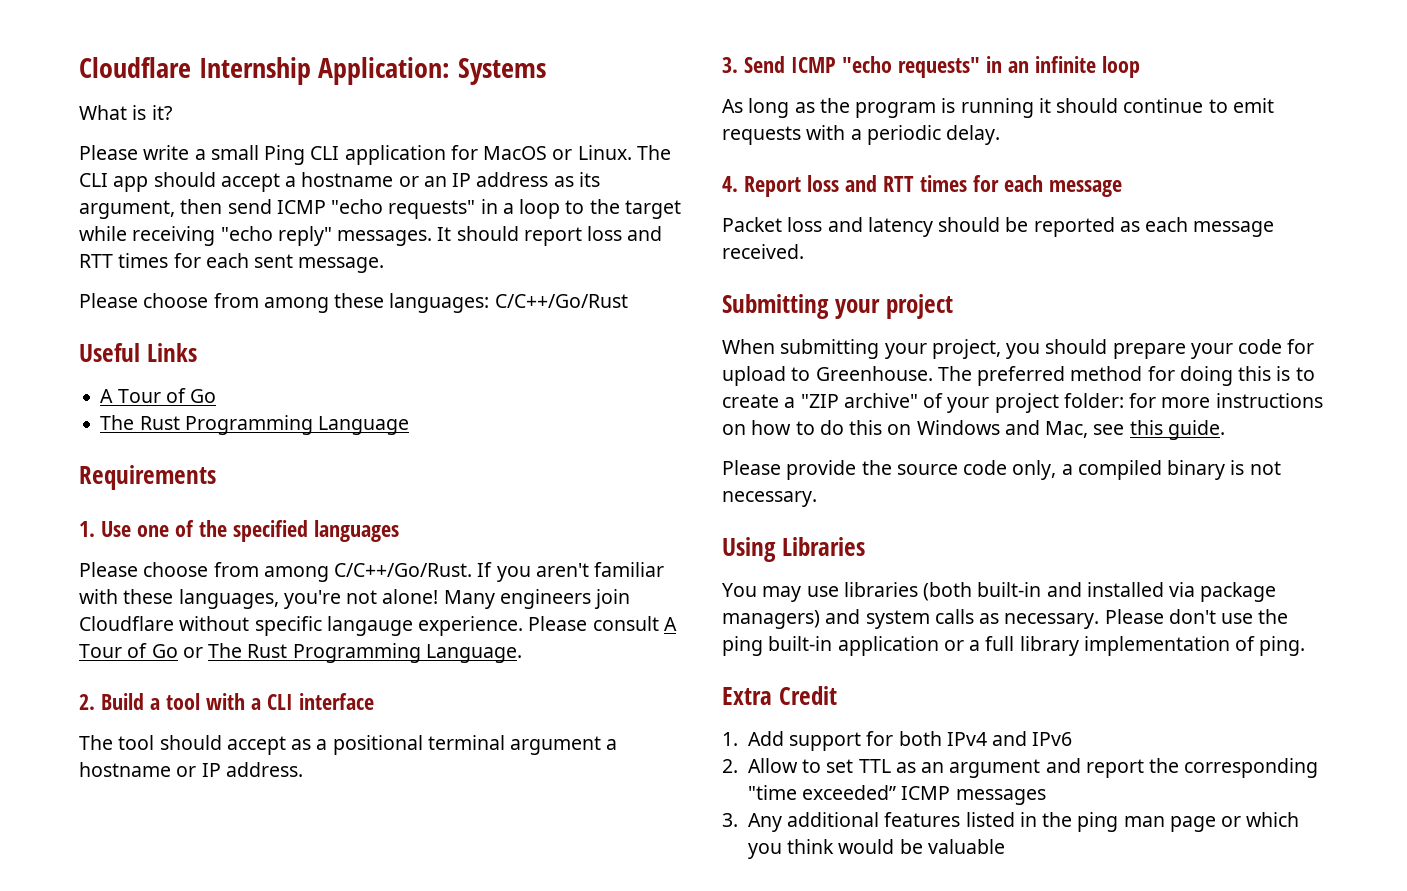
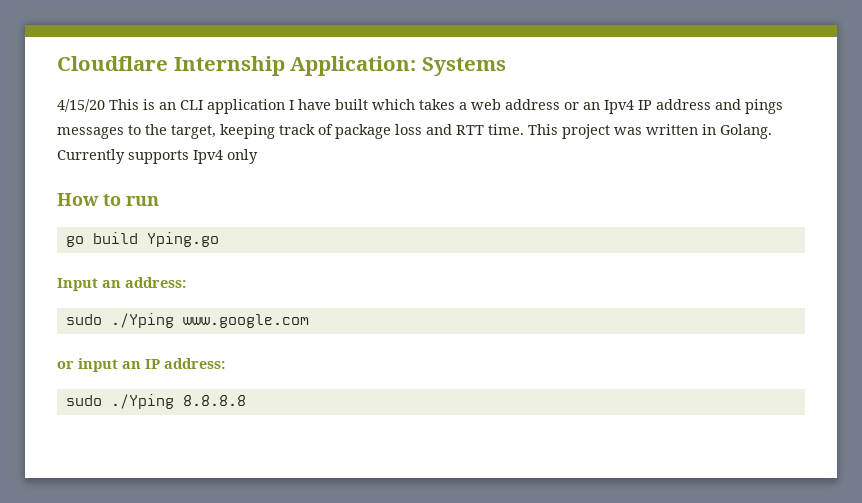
- What is it?
- Please write a small Ping CLI application for MacOS or Linux. The CLI app should accept a hostname or an IP address as its argument, then send ICMP "echo requests" in a loop to the target while receiving "echo reply" messages. It should report loss and RTT times for each sent message.
- Please choose from among these languages: C/C++/Go/Rust
- Useful Links
- A Tour of Go
- The Rust Programming Language
- Requirements
- 1. Use one of the specified languages
- Please choose from among C/C++/Go/Rust. If you aren't familiar with these languages, you're not alone! Many engineers join Cloudflare without specific langauge experience. Please consult A Tour of Go or The Rust Programming Language.
- 2. Build a tool with a CLI interface
- The tool should accept as a positional terminal argument a hostname or IP address.
- 3. Send ICMP "echo requests" in an infinite loop
- As long as the program is running it should continue to emit requests with a periodic delay.
- 4. Report loss and RTT times for each message
- Packet loss and latency should be reported as each message received.
- Submitting your project
- When submitting your project, you should prepare your code for upload to Greenhouse. The preferred method for doing this is to create a "ZIP archive" of your project folder: for more instructions on how to do this on Windows and Mac, see this guide.
- Please provide the source code only, a compiled binary is not necessary.
- Using Libraries
- You may use libraries (both built-in and installed via package managers) and system calls as necessary. Please don't use the ping built-in application or a full library implementation of ping.
- Extra Credit
- 1. Add support for both IPv4 and IPv6
- 2. Allow to set TTL as an argument and report the corresponding "time exceeded” ICMP messages
- 3. Any additional features listed in the ping man page or which you think would be valuable
+ 4/15/20 This is an CLI application I have built which takes a web address or an Ipv4 IP address and pings messages to the target, keeping track of package loss and RTT time. This project was written in Golang. Currently supports Ipv4 only
+ How to run
+ go build Yping.go
+ Input an address:
+ sudo ./Yping www.google.com
+ or input an IP address:
+ sudo ./Yping 8.8.8.8

